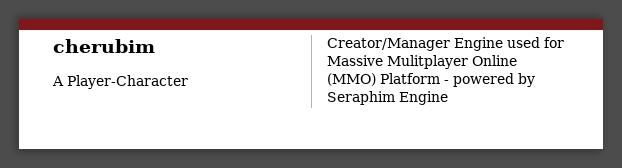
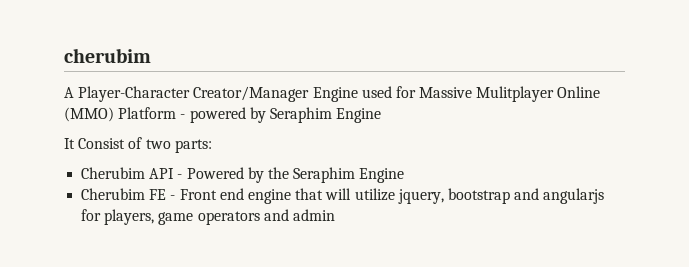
+ It Consist of two parts:
+ Cherubim API - Powered by the Seraphim Engine
+ Cherubim FE - Front end engine that will utilize jquery, bootstrap and angularjs for players, game operators and admin

